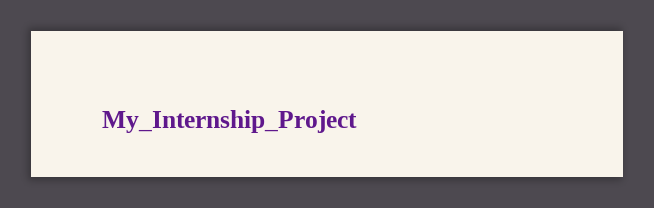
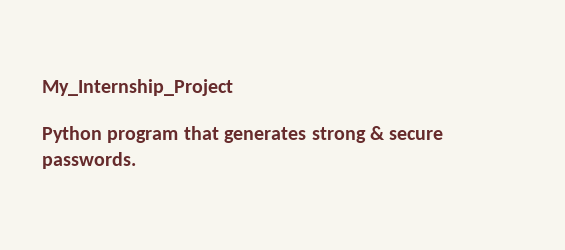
+ Python program that generates strong & secure passwords.

